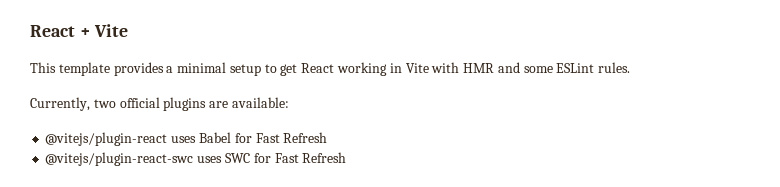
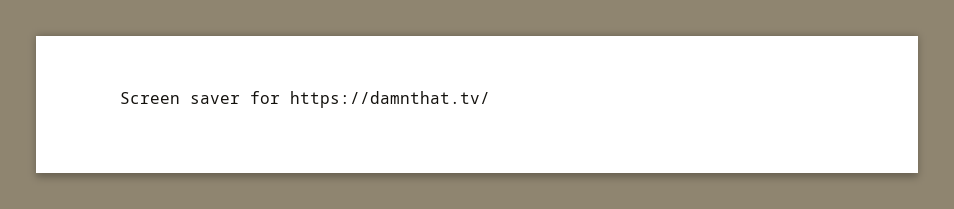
- React + Vite
- This template provides a minimal setup to get React working in Vite with HMR and some ESLint rules.
- Currently, two official plugins are available:
- @vitejs/plugin-react uses Babel for Fast Refresh
- @vitejs/plugin-react-swc uses SWC for Fast Refresh
+ Screen saver for https://damnthat.tv/

